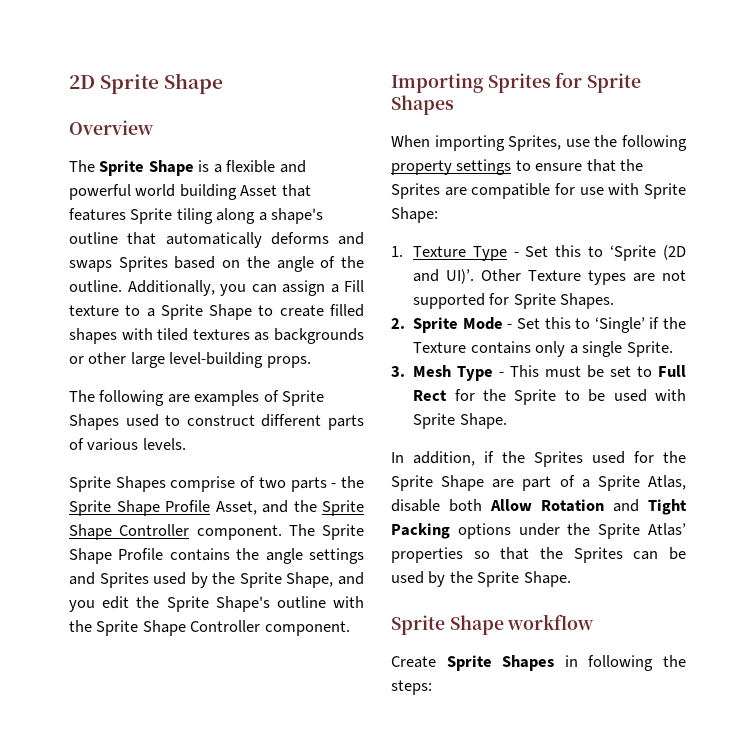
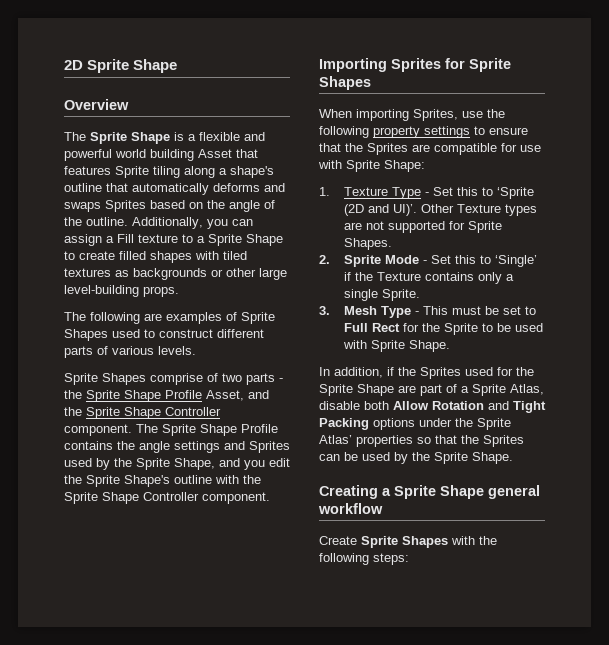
- Sprite Shape workflow
+ Creating a Sprite Shape general workflow
- Create Sprite Shapes in following the steps:
+ Create Sprite Shapes with the following steps:

